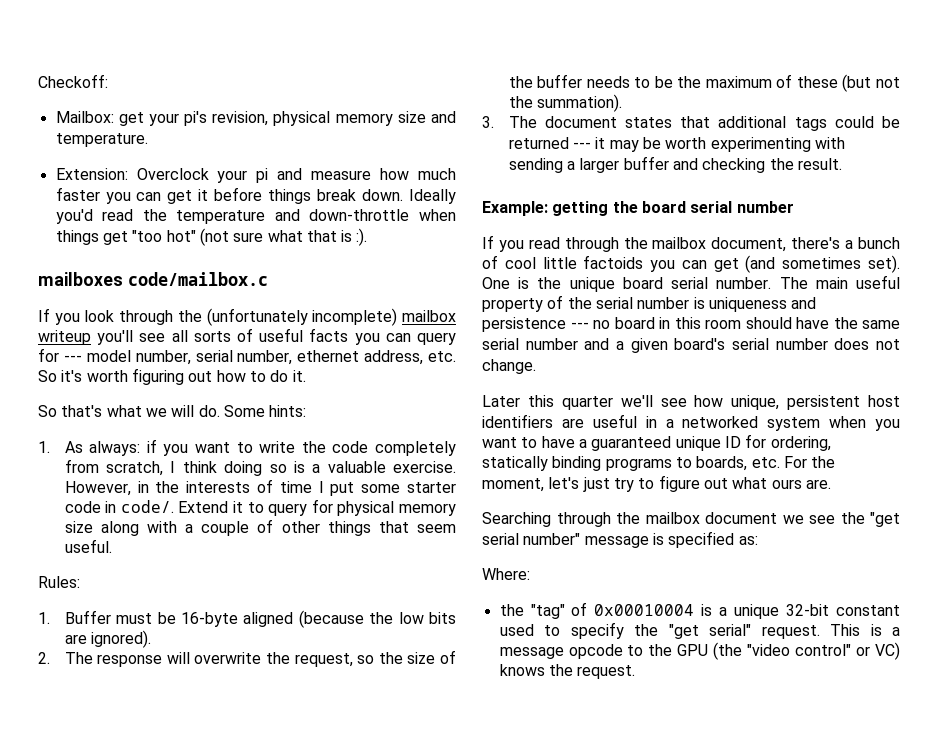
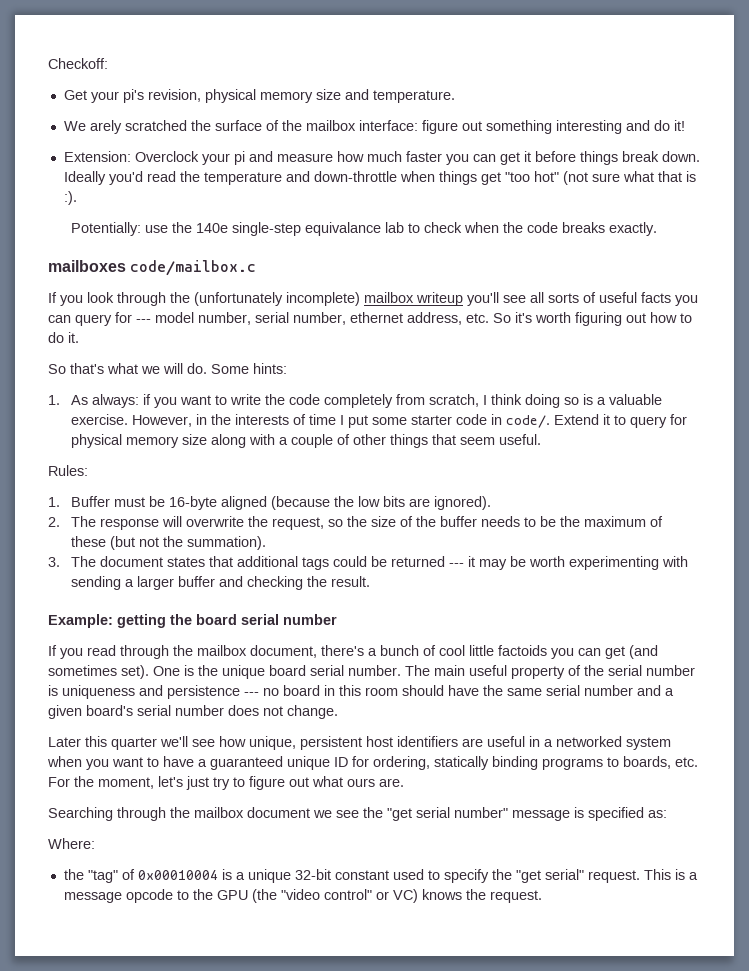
- Mailbox: get your pi's revision, physical memory size and temperature.
+ Get your pi's revision, physical memory size and temperature.
+ We arely scratched the surface of the mailbox interface: figure out something interesting and do it!
+ Potentially: use the 140e single-step equivalance lab to check when the code breaks exactly.

